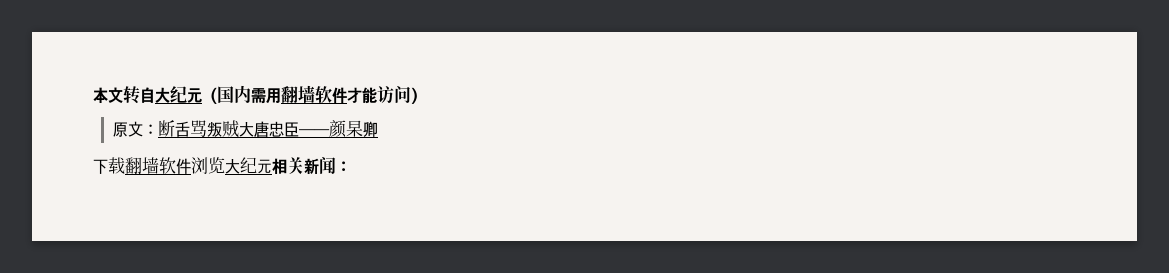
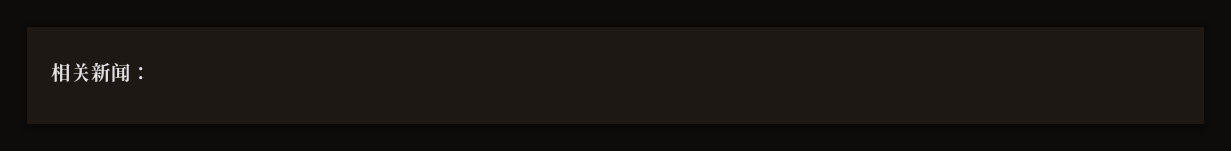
- 本文转自大纪元（国内需用翻墙软件才能访问）
- 原文：断舌骂叛贼大唐忠臣——颜杲卿
- 下载翻墙软件浏览大纪元相关新闻：
+ 相关新闻：

